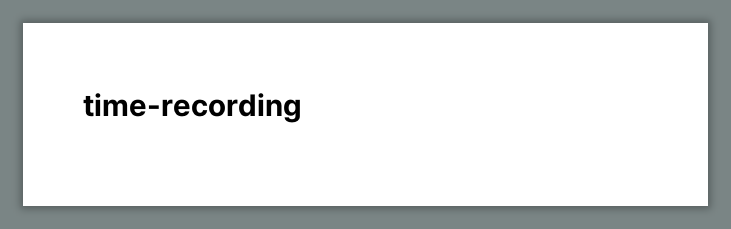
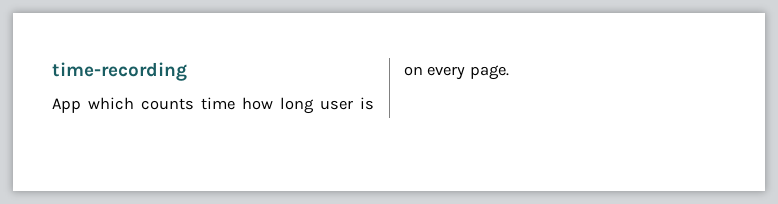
+ App which counts time how long user is on every page.

